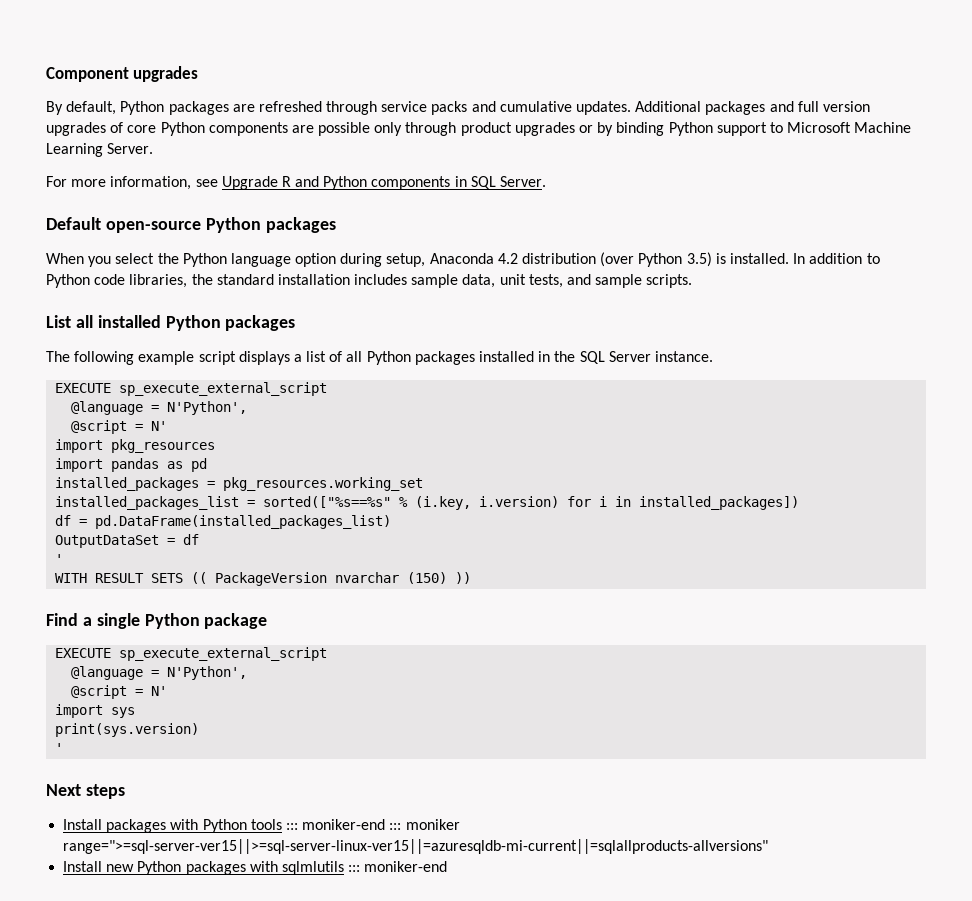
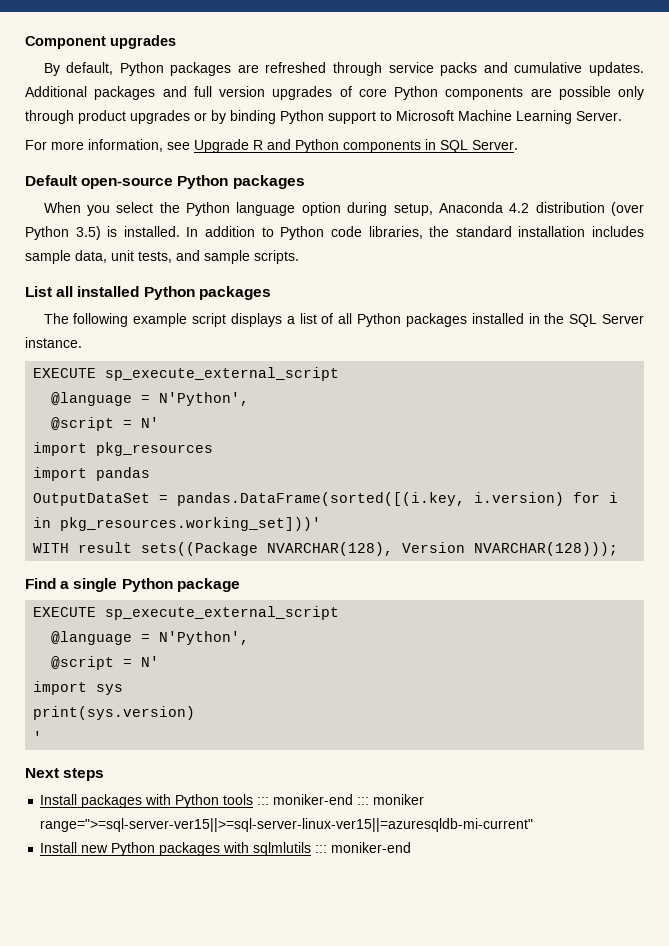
- import pandas as pd
- installed_packages = pkg_resources.working_set
- installed_packages_list = sorted(["%s==%s" % (i.key, i.version) for i in installed_packages])
- df = pd.DataFrame(installed_packages_list)
- OutputDataSet = df
- '
- WITH RESULT SETS (( PackageVersion nvarchar (150) ))
+ import pandas
+ OutputDataSet = pandas.DataFrame(sorted([(i.key, i.version) for i in pkg_resources.working_set]))'
+ WITH result sets((Package NVARCHAR(128), Version NVARCHAR(128)));
- Install packages with Python tools ::: moniker-end ::: moniker range=">=sql-server-ver15||>=sql-server-linux-ver15||=azuresqldb-mi-current||=sqlallproducts-allversions"
+ Install packages with Python tools ::: moniker-end ::: moniker range=">=sql-server-ver15||>=sql-server-linux-ver15||=azuresqldb-mi-current"

